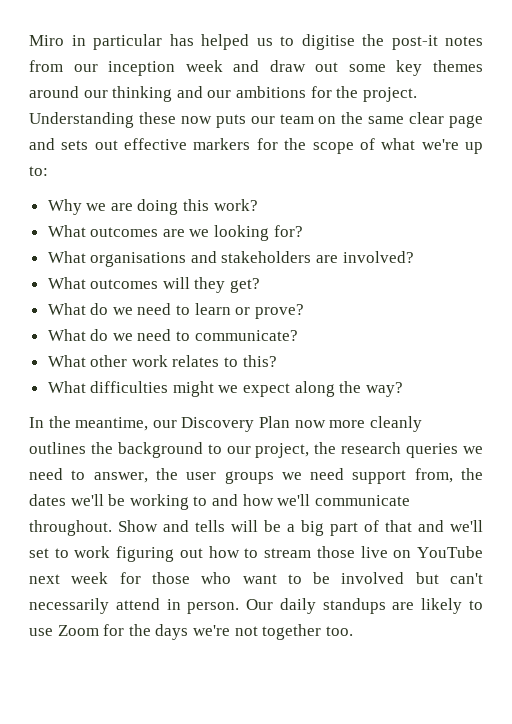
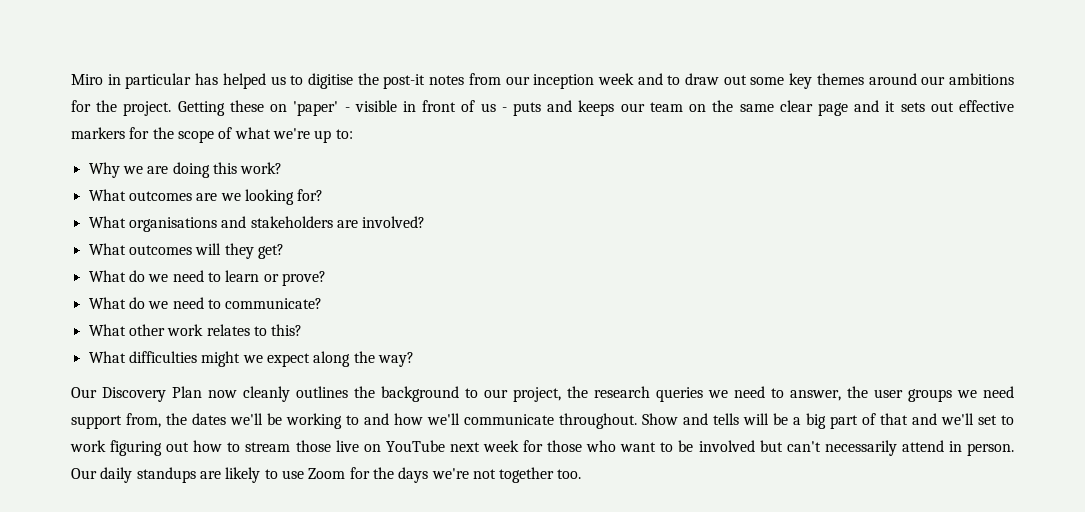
- Miro in particular has helped us to digitise the post-it notes from our inception week and draw out some key themes around our thinking and our ambitions for the project.
+ Miro in particular has helped us to digitise the post-it notes from our inception week and to draw out some key themes around our ambitions for the project.
- Understanding these now puts our team on the same clear page and sets out effective markers for the scope of what we're up to:
+ Getting these on 'paper' - visible in front of us - puts and keeps our team on the same clear page and it sets out effective markers for the scope of what we're up to:
- In the meantime, our Discovery Plan now more cleanly outlines the background to our project, the research queries we need to answer, the user groups we need support from, the dates we'll be working to and how we'll communicate throughout.
+ Our Discovery Plan now cleanly outlines the background to our project, the research queries we need to answer, the user groups we need support from, the dates we'll be working to and how we'll communicate throughout.

